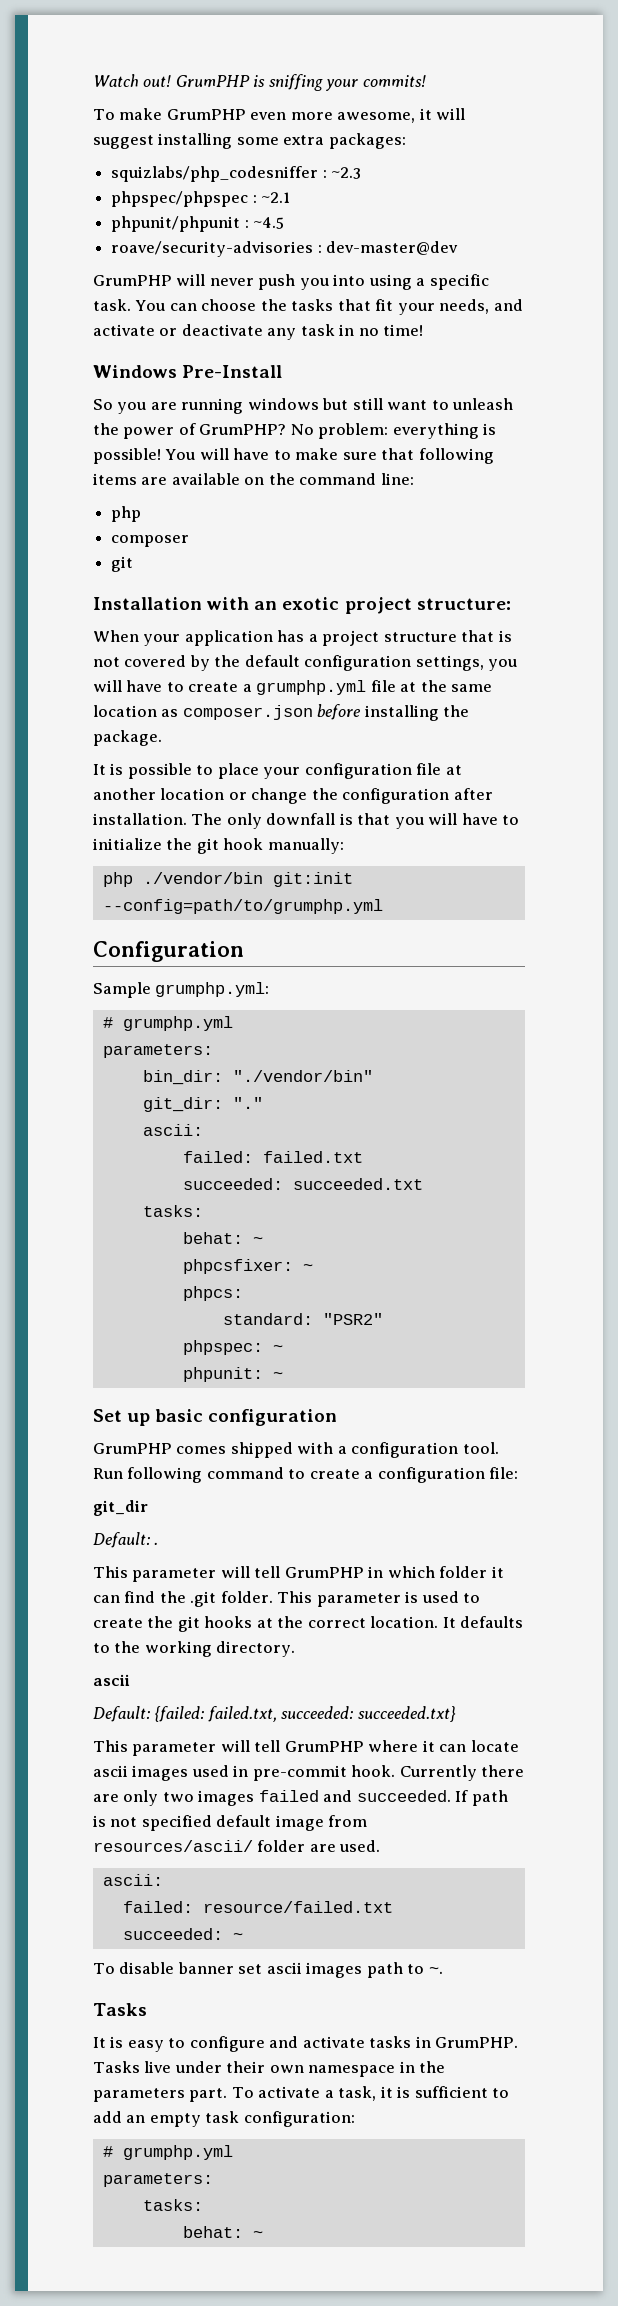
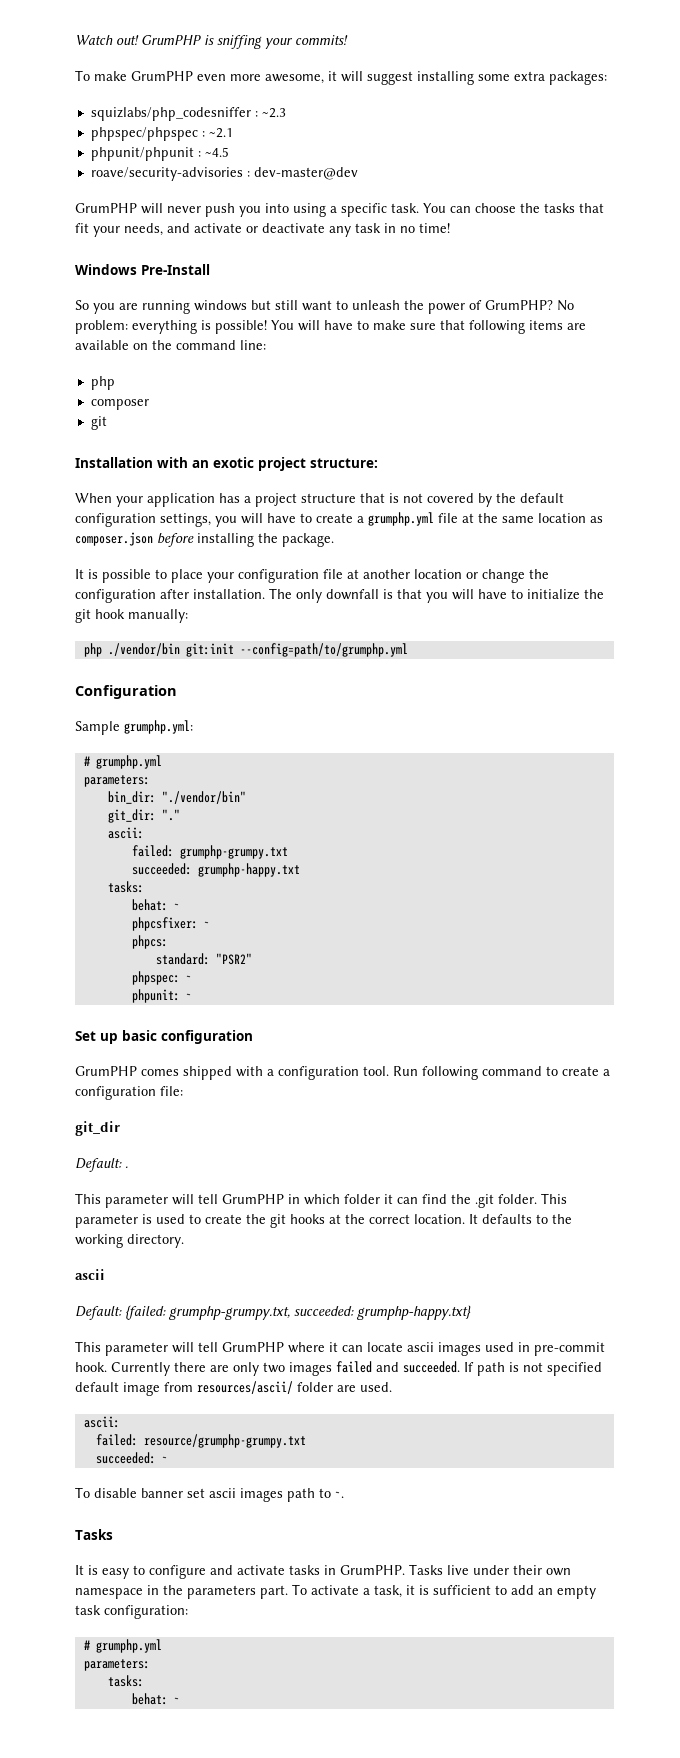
- failed: failed.txt
- succeeded: succeeded.txt
+ failed: grumphp-grumpy.txt
+ succeeded: grumphp-happy.txt
- Default: {failed: failed.txt, succeeded: succeeded.txt}
+ Default: {failed: grumphp-grumpy.txt, succeeded: grumphp-happy.txt}
- failed: resource/failed.txt
+ failed: resource/grumphp-grumpy.txt

